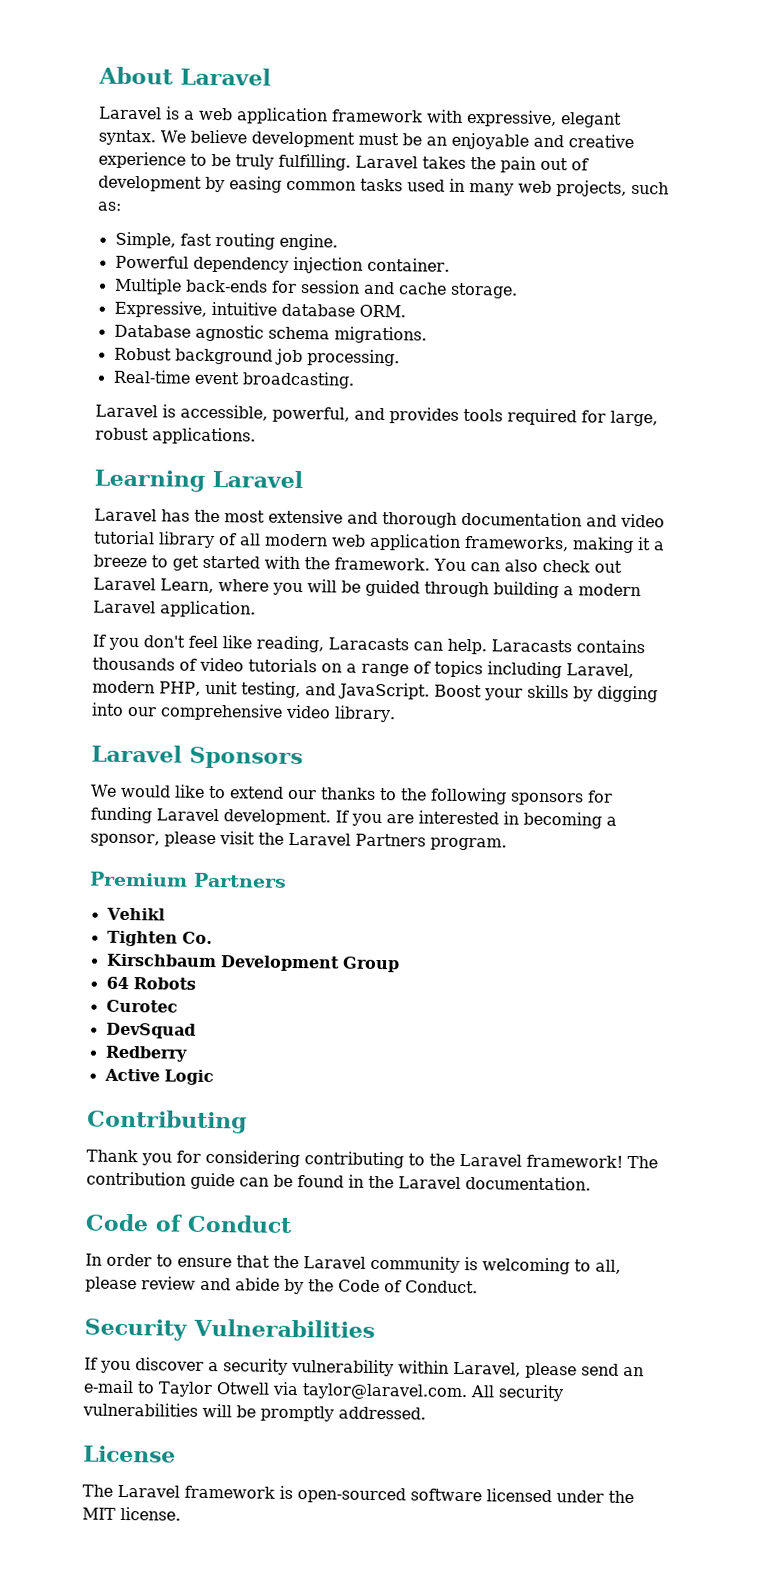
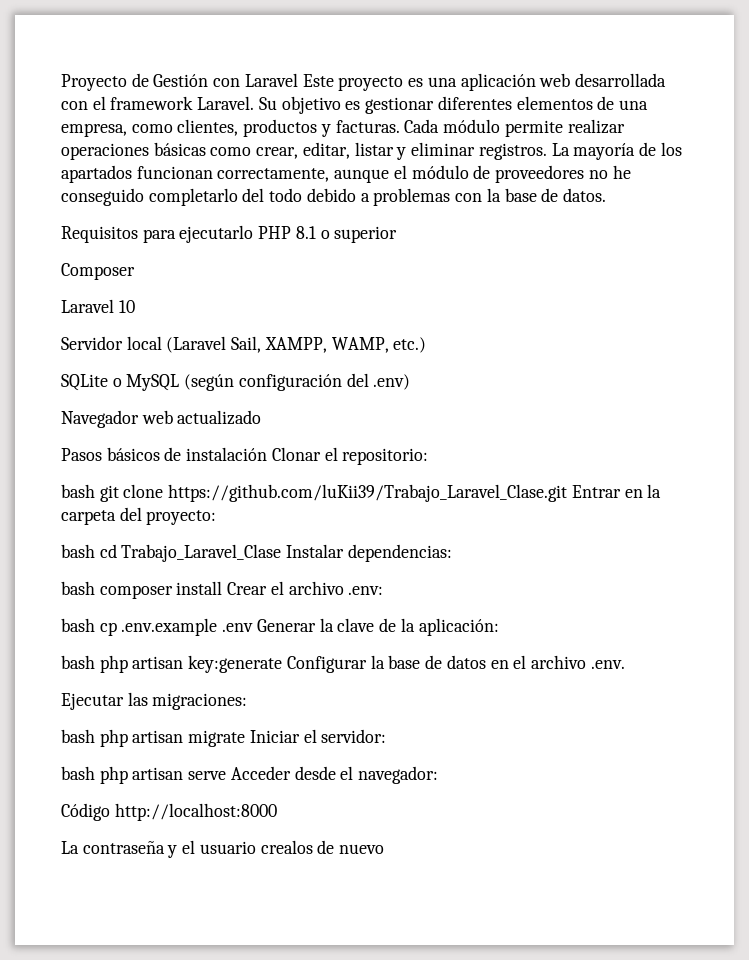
- About Laravel
- Laravel is a web application framework with expressive, elegant syntax. We believe development must be an enjoyable and creative experience to be truly fulfilling. Laravel takes the pain out of development by easing common tasks used in many web projects, such as:
- Simple, fast routing engine.
- Powerful dependency injection container.
- Multiple back-ends for session and cache storage.
- Expressive, intuitive database ORM.
- Database agnostic schema migrations.
- Robust background job processing.
- Real-time event broadcasting.
- Laravel is accessible, powerful, and provides tools required for large, robust applications.
- Learning Laravel
- Laravel has the most extensive and thorough documentation and video tutorial library of all modern web application frameworks, making it a breeze to get started with the framework. You can also check out Laravel Learn, where you will be guided through building a modern Laravel application.
- If you don't feel like reading, Laracasts can help. Laracasts contains thousands of video tutorials on a range of topics including Laravel, modern PHP, unit testing, and JavaScript. Boost your skills by digging into our comprehensive video library.
- Laravel Sponsors
- We would like to extend our thanks to the following sponsors for funding Laravel development. If you are interested in becoming a sponsor, please visit the Laravel Partners program.
- Premium Partners
- Vehikl
- Tighten Co.
- Kirschbaum Development Group
- 64 Robots
- Curotec
- DevSquad
- Redberry
- Active Logic
- Contributing
- Thank you for considering contributing to the Laravel framework! The contribution guide can be found in the Laravel documentation.
- Code of Conduct
- In order to ensure that the Laravel community is welcoming to all, please review and abide by the Code of Conduct.
- Security Vulnerabilities
- If you discover a security vulnerability within Laravel, please send an e-mail to Taylor Otwell via taylor@laravel.com. All security vulnerabilities will be promptly addressed.
- License
- The Laravel framework is open-sourced software licensed under the MIT license.
+ Proyecto de Gestión con Laravel Este proyecto es una aplicación web desarrollada con el framework Laravel. Su objetivo es gestionar diferentes elementos de una empresa, como clientes, productos y facturas. Cada módulo permite realizar operaciones básicas como crear, editar, listar y eliminar registros. La mayoría de los apartados funcionan correctamente, aunque el módulo de proveedores no he conseguido completarlo del todo debido a problemas con la base de datos.
+ Requisitos para ejecutarlo PHP 8.1 o superior
+ Composer
+ Laravel 10
+ Servidor local (Laravel Sail, XAMPP, WAMP, etc.)
+ SQLite o MySQL (según configuración del .env)
+ Navegador web actualizado
+ Pasos básicos de instalación Clonar el repositorio:
+ bash git clone https://github.com/luKii39/Trabajo_Laravel_Clase.git Entrar en la carpeta del proyecto:
+ bash cd Trabajo_Laravel_Clase Instalar dependencias:
+ bash composer install Crear el archivo .env:
+ bash cp .env.example .env Generar la clave de la aplicación:
+ bash php artisan key:generate Configurar la base de datos en el archivo .env.
+ Ejecutar las migraciones:
+ bash php artisan migrate Iniciar el servidor:
+ bash php artisan serve Acceder desde el navegador:
+ Código http://localhost:8000
+ La contraseña y el usuario crealos de nuevo

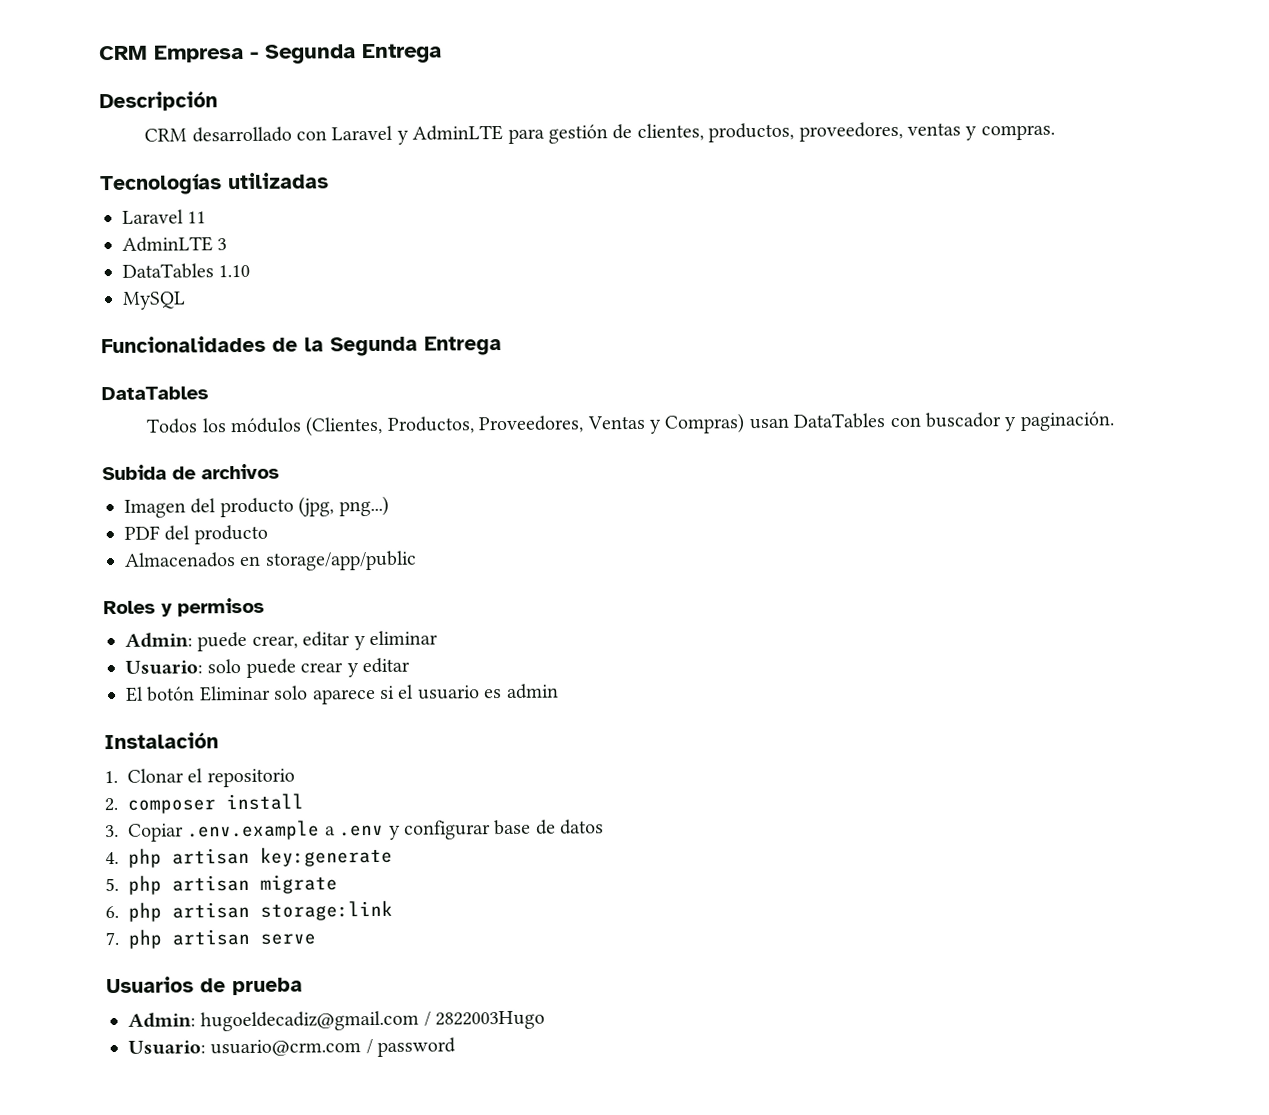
- Proyecto de Gestión con Laravel Este proyecto es una aplicación web desarrollada con el framework Laravel. Su objetivo es gestionar diferentes elementos de una empresa, como clientes, productos y facturas. Cada módulo permite realizar operaciones básicas como crear, editar, listar y eliminar registros. La mayoría de los apartados funcionan correctamente, aunque el módulo de proveedores no he conseguido completarlo del todo debido a problemas con la base de datos.
- Requisitos para ejecutarlo PHP 8.1 o superior
- Composer
- Laravel 10
- Servidor local (Laravel Sail, XAMPP, WAMP, etc.)
- SQLite o MySQL (según configuración del .env)
- Navegador web actualizado
- Pasos básicos de instalación Clonar el repositorio:
- bash git clone https://github.com/luKii39/Trabajo_Laravel_Clase.git Entrar en la carpeta del proyecto:
- bash cd Trabajo_Laravel_Clase Instalar dependencias:
- bash composer install Crear el archivo .env:
- bash cp .env.example .env Generar la clave de la aplicación:
- bash php artisan key:generate Configurar la base de datos en el archivo .env.
- Ejecutar las migraciones:
- bash php artisan migrate Iniciar el servidor:
- bash php artisan serve Acceder desde el navegador:
- Código http://localhost:8000
- La contraseña y el usuario crealos de nuevo
+ CRM Empresa - Segunda Entrega
+ Descripción
+ CRM desarrollado con Laravel y AdminLTE para gestión de clientes, productos, proveedores, ventas y compras.
+ Tecnologías utilizadas
+ Laravel 11
+ AdminLTE 3
+ DataTables 1.10
+ MySQL
+ Funcionalidades de la Segunda Entrega
+ DataTables
+ Todos los módulos (Clientes, Productos, Proveedores, Ventas y Compras) usan DataTables con buscador y paginación.
+ Subida de archivos
+ Imagen del producto (jpg, png...)
+ PDF del producto
+ Almacenados en storage/app/public
+ Roles y permisos
+ Admin: puede crear, editar y eliminar
+ Usuario: solo puede crear y editar
+ El botón Eliminar solo aparece si el usuario es admin
+ Instalación
+ 1. Clonar el repositorio
+ 2. composer install
+ 3. Copiar .env.example a .env y configurar base de datos
+ 4. php artisan key:generate
+ 5. php artisan migrate
+ 6. php artisan storage:link
+ 7. php artisan serve
+ Usuarios de prueba
+ Admin: hugoeldecadiz@gmail.com / 2822003Hugo
+ Usuario: usuario@crm.com / password

